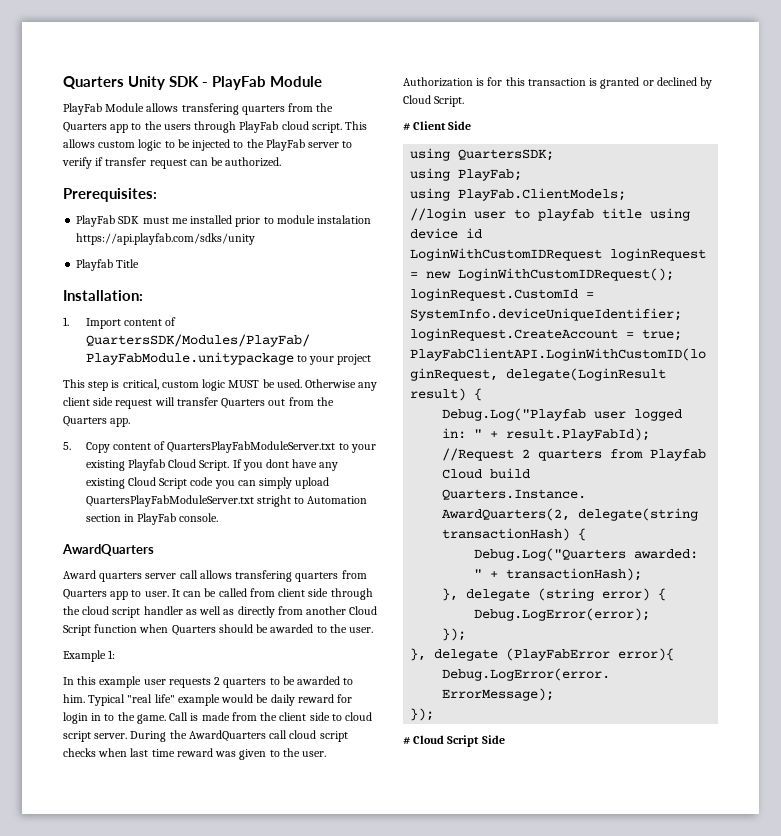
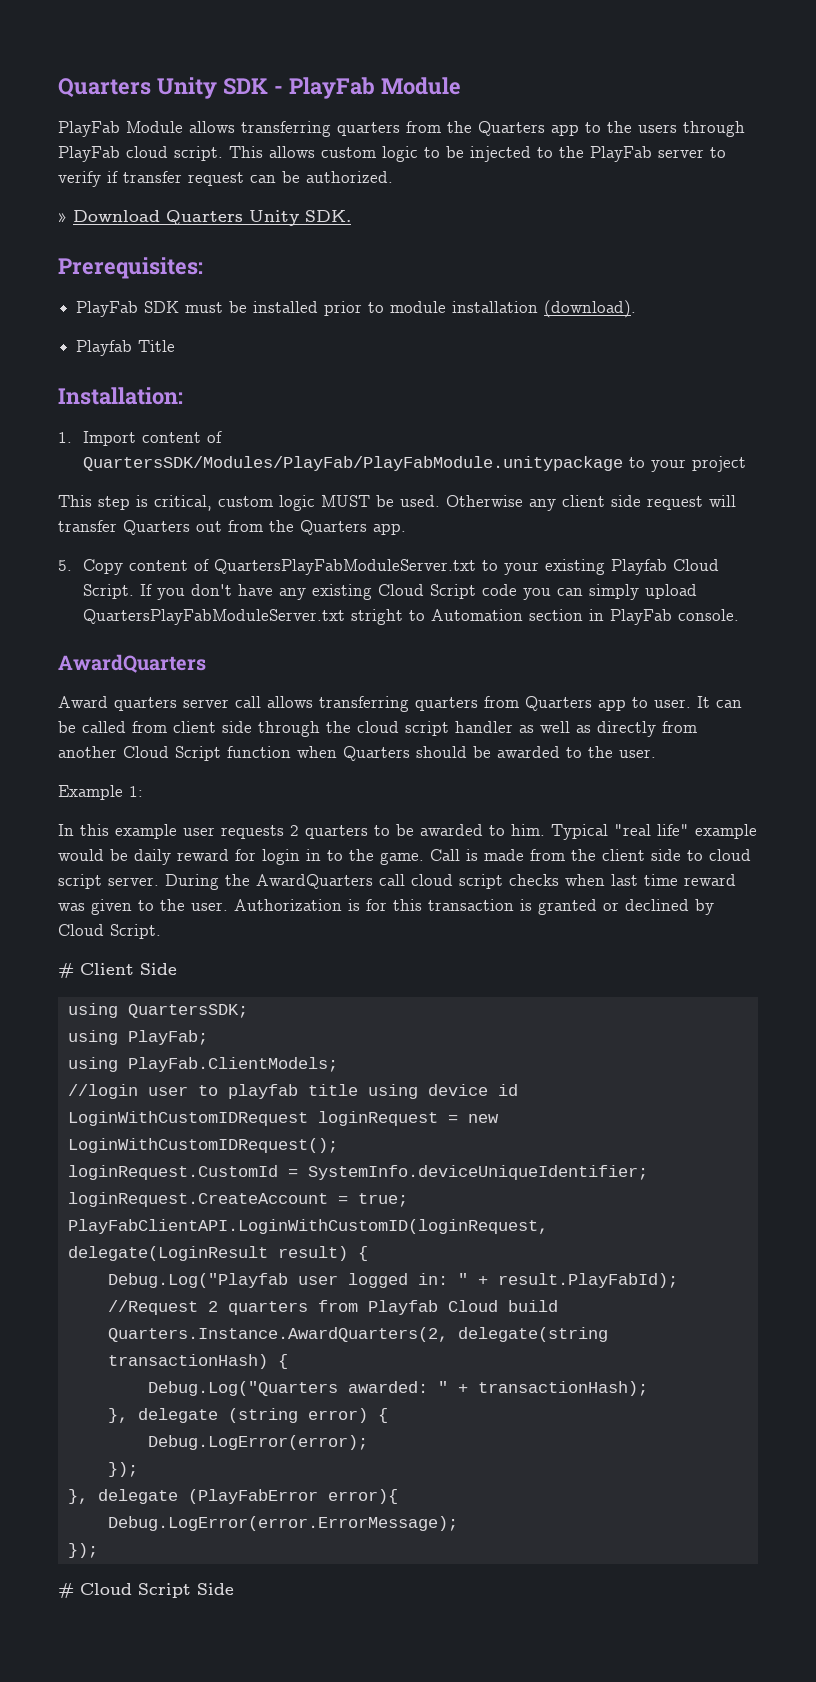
- PlayFab Module allows transfering quarters from the Quarters app to the users through PlayFab cloud script.
+ PlayFab Module allows transferring quarters from the Quarters app to the users through PlayFab cloud script.
+ » Download Quarters Unity SDK.
- PlayFab SDK must me installed prior to module instalation https://api.playfab.com/sdks/unity
+ PlayFab SDK must be installed prior to module installation (download).
- If you dont have any existing Cloud Script code you can simply upload QuartersPlayFabModuleServer.txt stright to Automation section in PlayFab console.
+ If you don't have any existing Cloud Script code you can simply upload QuartersPlayFabModuleServer.txt stright to Automation section in PlayFab console.
- Award quarters server call allows transfering quarters from Quarters app to user.
+ Award quarters server call allows transferring quarters from Quarters app to user.

